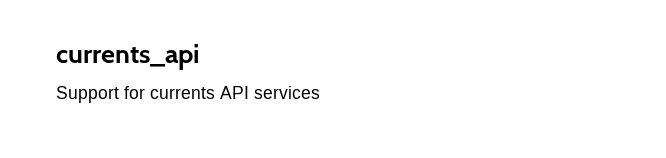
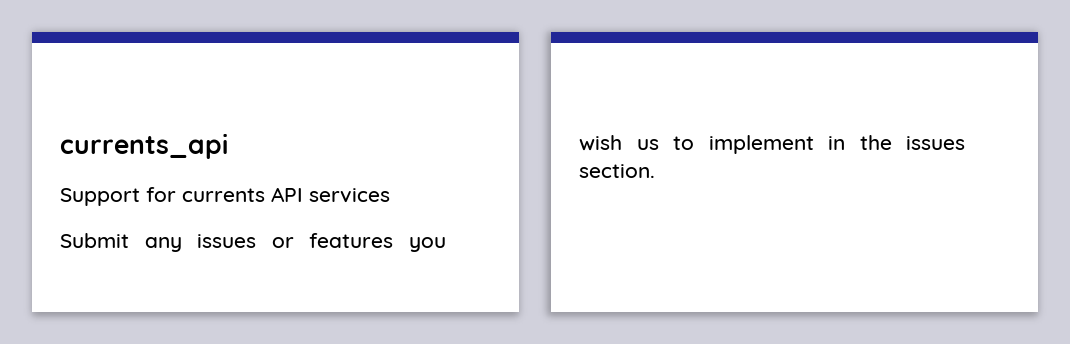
+ Submit any issues or features you wish us to implement in the issues section.

